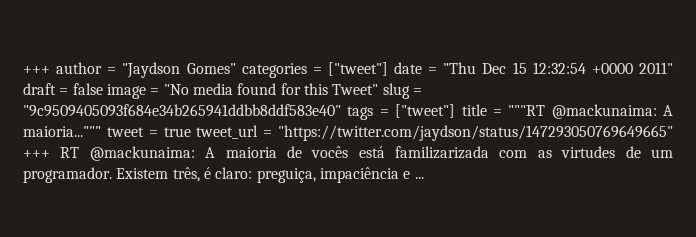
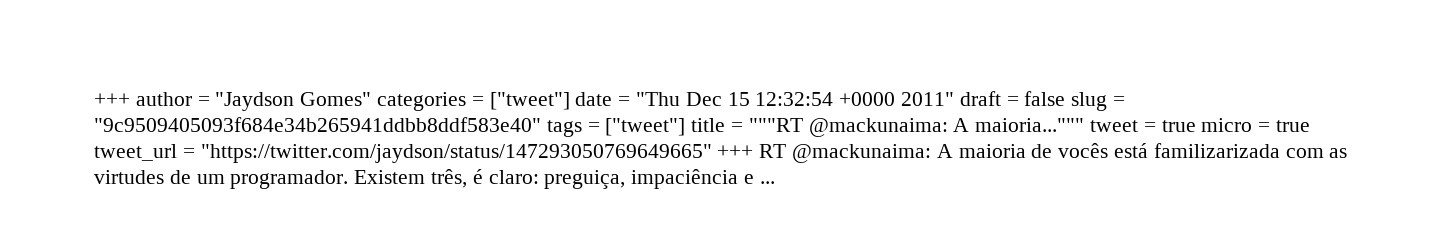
- +++ author = "Jaydson Gomes" categories = ["tweet"] date = "Thu Dec 15 12:32:54 +0000 2011" draft = false image = "No media found for this Tweet" slug = "9c9509405093f684e34b265941ddbb8ddf583e40" tags = ["tweet"] title = """RT @mackunaima: A maioria...""" tweet = true tweet_url = "https://twitter.com/jaydson/status/147293050769649665" +++ RT @mackunaima: A maioria de vocês está familizarizada com as virtudes de um programador.
+ +++ author = "Jaydson Gomes" categories = ["tweet"] date = "Thu Dec 15 12:32:54 +0000 2011" draft = false slug = "9c9509405093f684e34b265941ddbb8ddf583e40" tags = ["tweet"] title = """RT @mackunaima: A maioria...""" tweet = true micro = true tweet_url = "https://twitter.com/jaydson/status/147293050769649665" +++ RT @mackunaima: A maioria de vocês está familizarizada com as virtudes de um programador.

